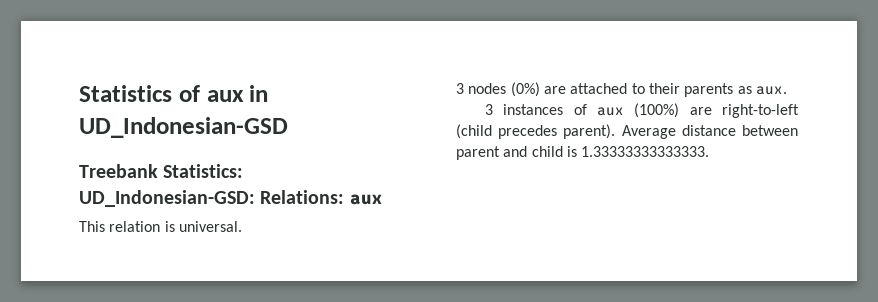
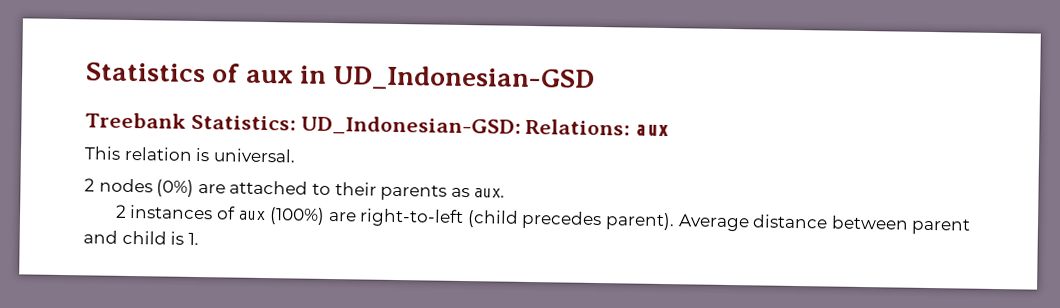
- 3 nodes (0%) are attached to their parents as aux.
+ 2 nodes (0%) are attached to their parents as aux.
- 3 instances of aux (100%) are right-to-left (child precedes parent).
+ 2 instances of aux (100%) are right-to-left (child precedes parent).
- Average distance between parent and child is 1.33333333333333.
+ Average distance between parent and child is 1.

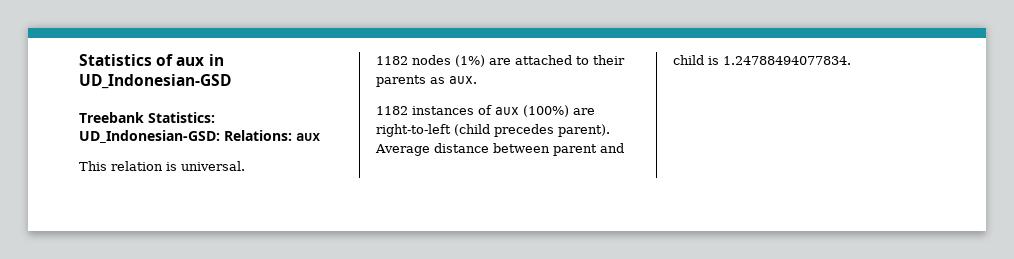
- 2 nodes (0%) are attached to their parents as aux.
+ 1182 nodes (1%) are attached to their parents as aux.
- 2 instances of aux (100%) are right-to-left (child precedes parent).
+ 1182 instances of aux (100%) are right-to-left (child precedes parent).
- Average distance between parent and child is 1.
+ Average distance between parent and child is 1.24788494077834.

